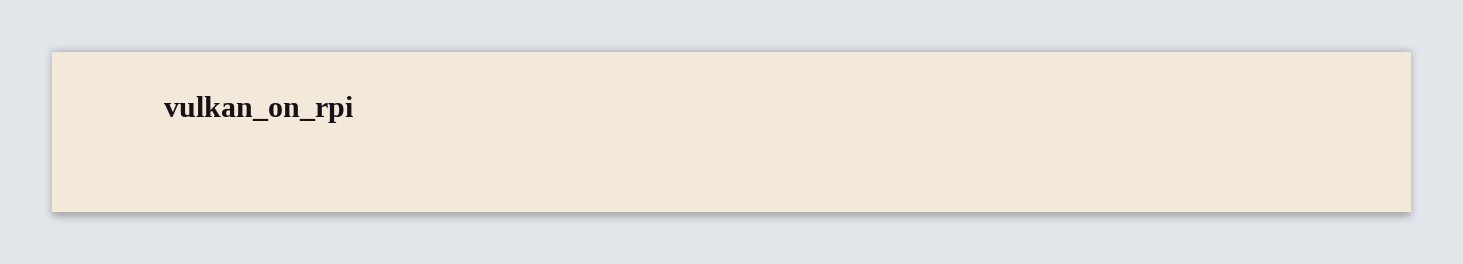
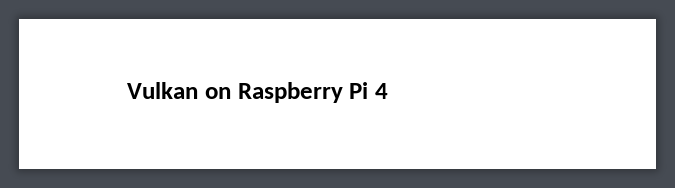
- vulkan_on_rpi
+ Vulkan on Raspberry Pi 4

